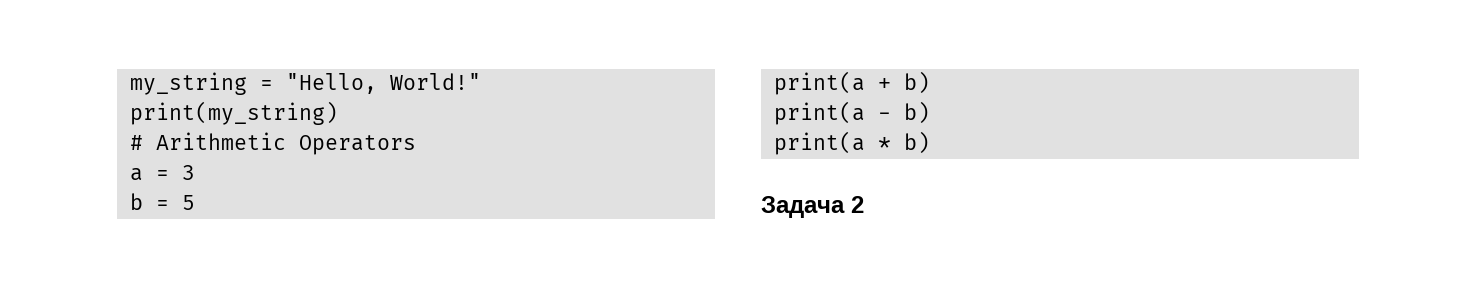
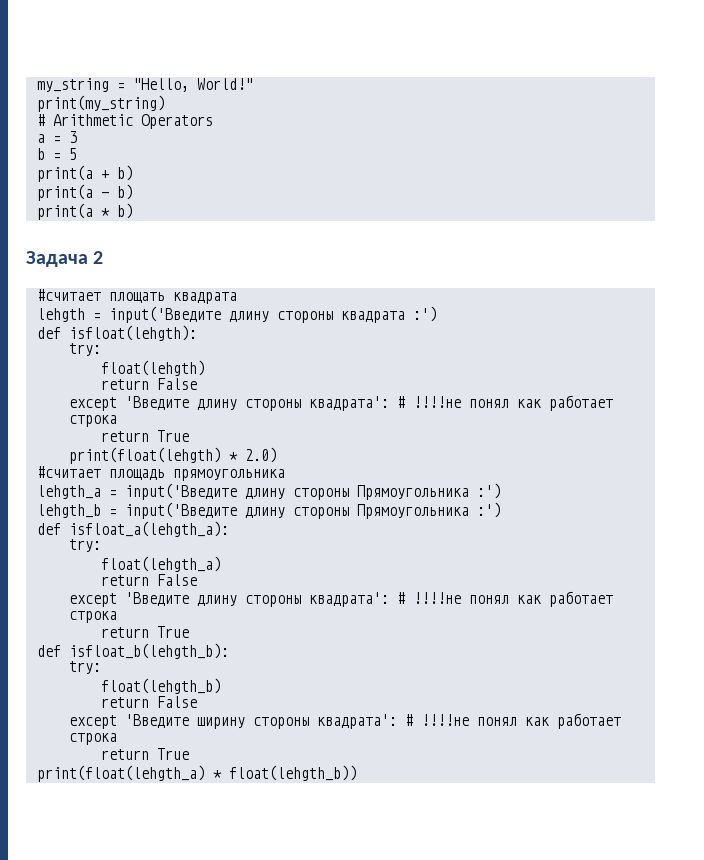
+ #считает площать квадрата
+ lehgth = input('Введите длину стороны квадрата :')
+ def isfloat(lehgth):
+ try:
+ float(lehgth)
+ return False
+ except 'Введите длину стороны квадрата': # !!!!не понял как работает строка
+ return True
+ print(float(lehgth) * 2.0)
+ #считает площадь прямоугольника
+ lehgth_a = input('Введите длину стороны Прямоугольника :')
+ lehgth_b = input('Введите длину стороны Прямоугольника :')
+ def isfloat_a(lehgth_a):
+ try:
+ float(lehgth_a)
+ return False
+ except 'Введите длину стороны квадрата': # !!!!не понял как работает строка
+ return True
+ def isfloat_b(lehgth_b):
+ try:
+ float(lehgth_b)
+ return False
+ except 'Введите ширину стороны квадрата': # !!!!не понял как работает строка
+ return True
+ print(float(lehgth_a) * float(lehgth_b))

